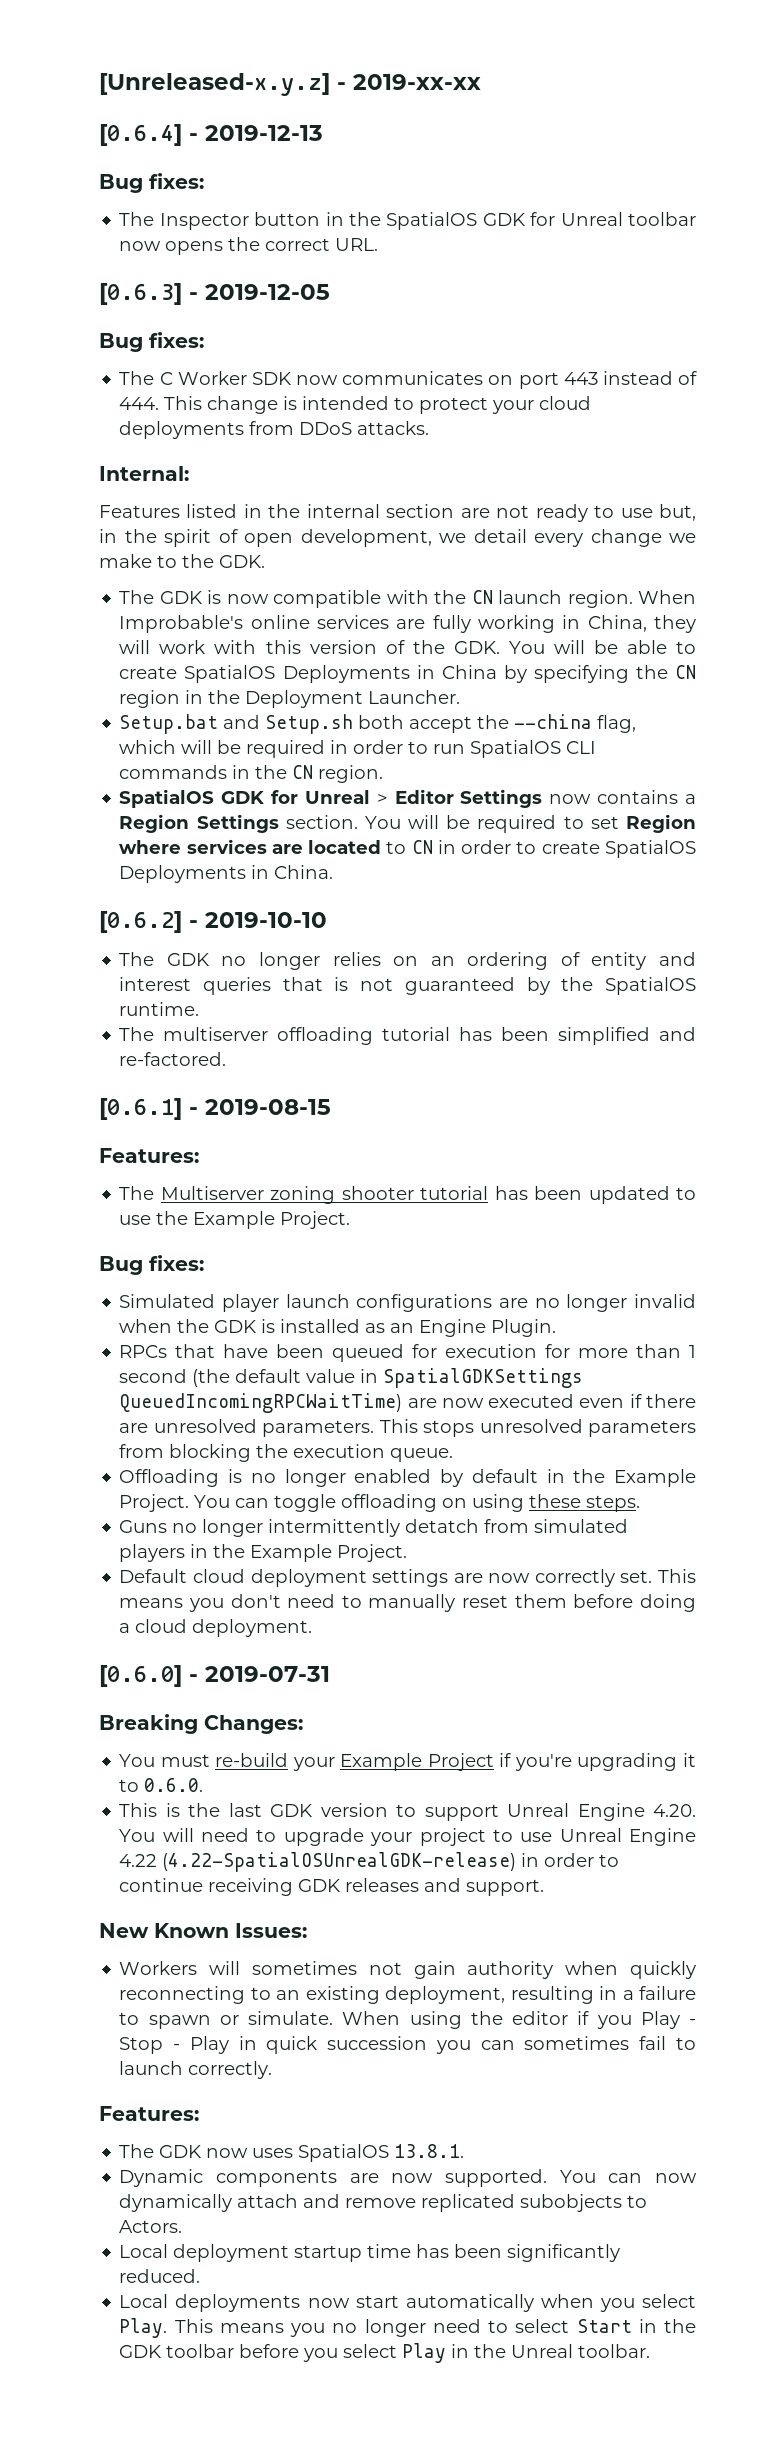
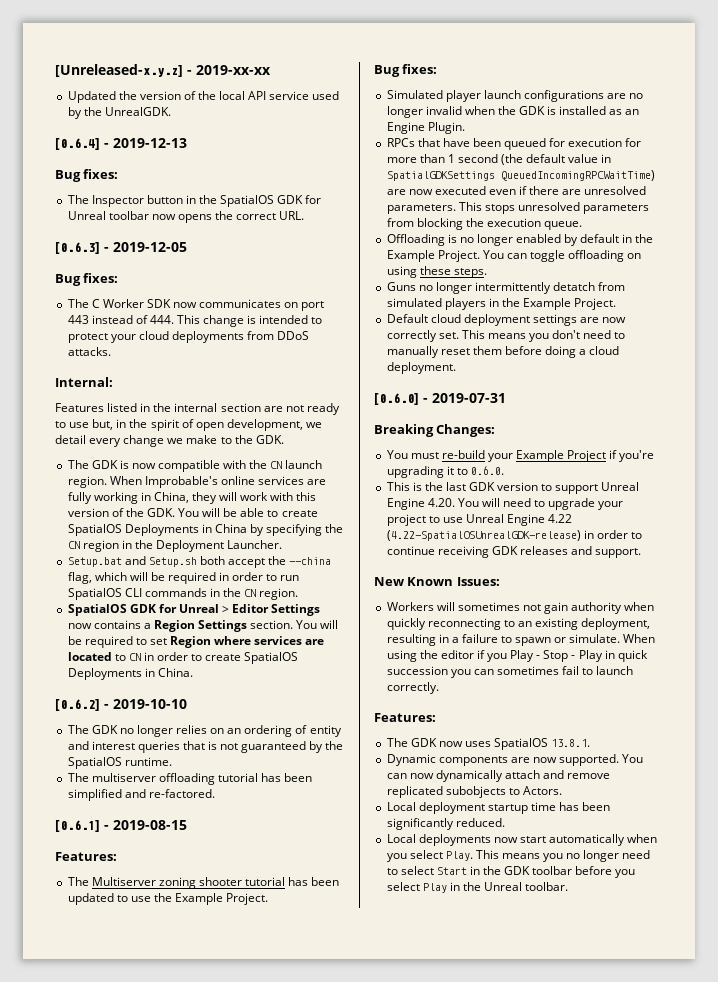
+ Updated the version of the local API service used by the UnrealGDK.

